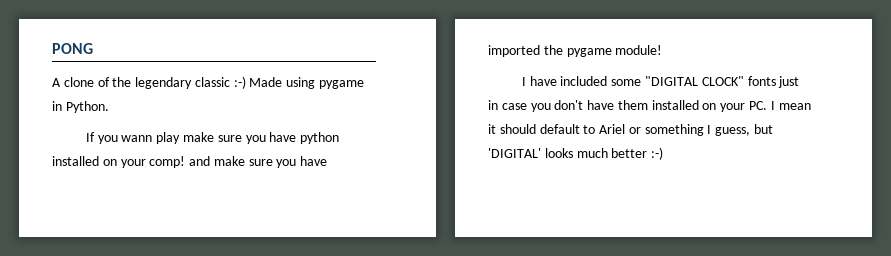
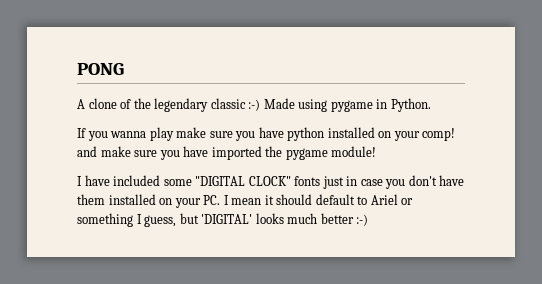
- If you wann play make sure you have python installed on your comp! and make sure you have imported the pygame module!
+ If you wanna play make sure you have python installed on your comp! and make sure you have imported the pygame module!

